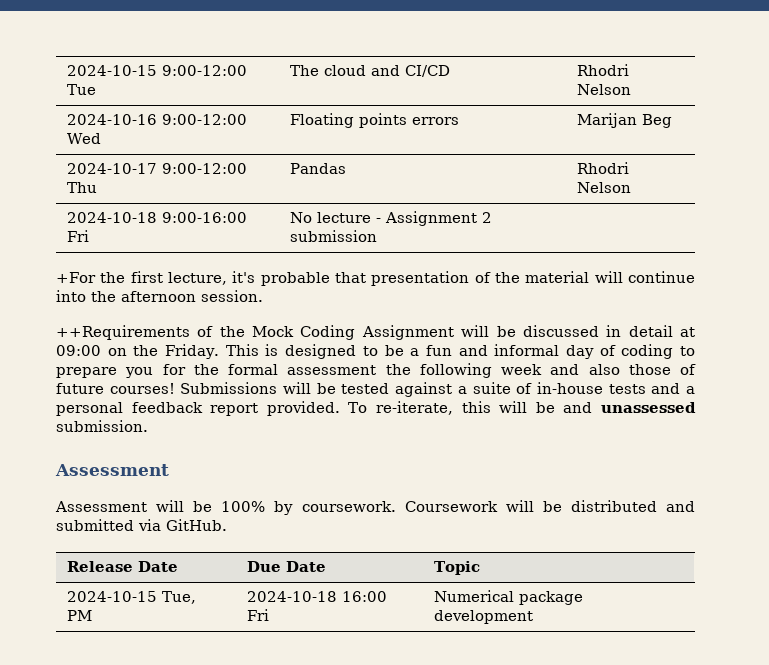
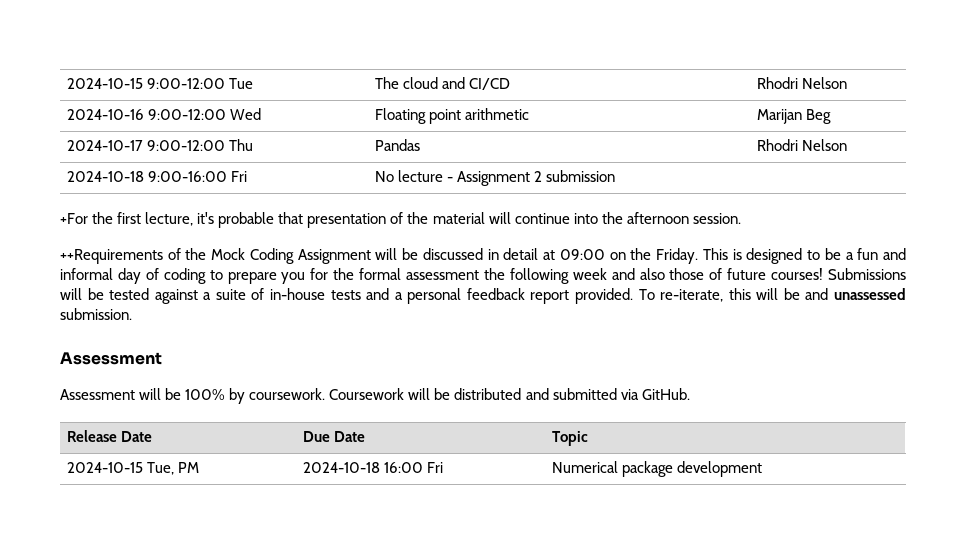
- 2024-10-16 9:00-12:00 Wed | Floating points errors | Marijan Beg
+ 2024-10-16 9:00-12:00 Wed | Floating point arithmetic | Marijan Beg

